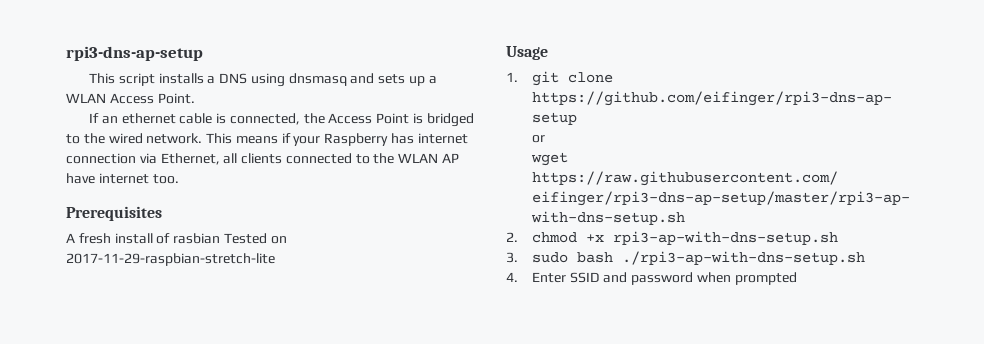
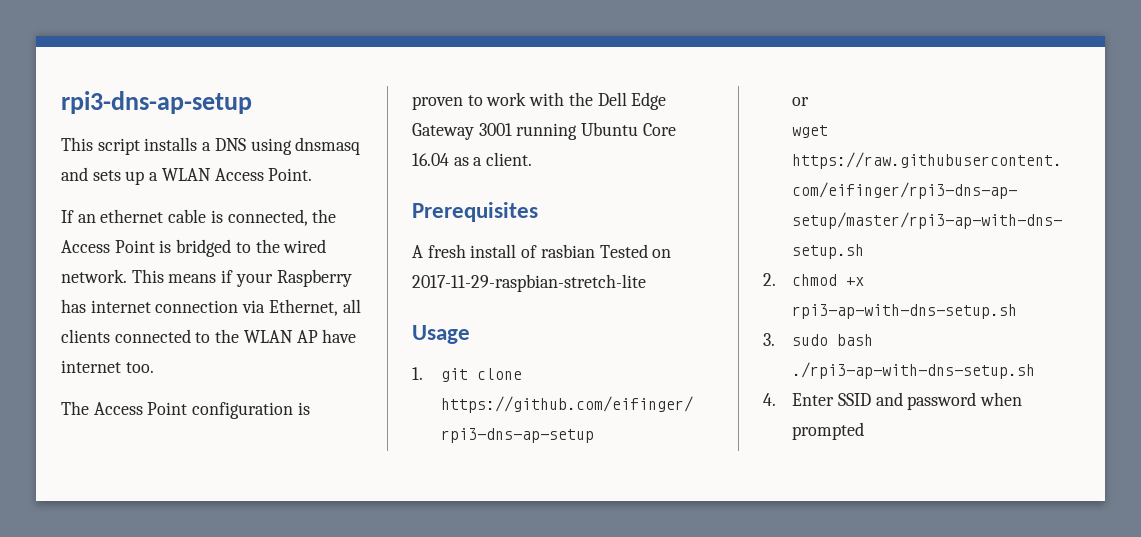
+ The Access Point configuration is proven to work with the Dell Edge Gateway 3001 running Ubuntu Core 16.04 as a client.

